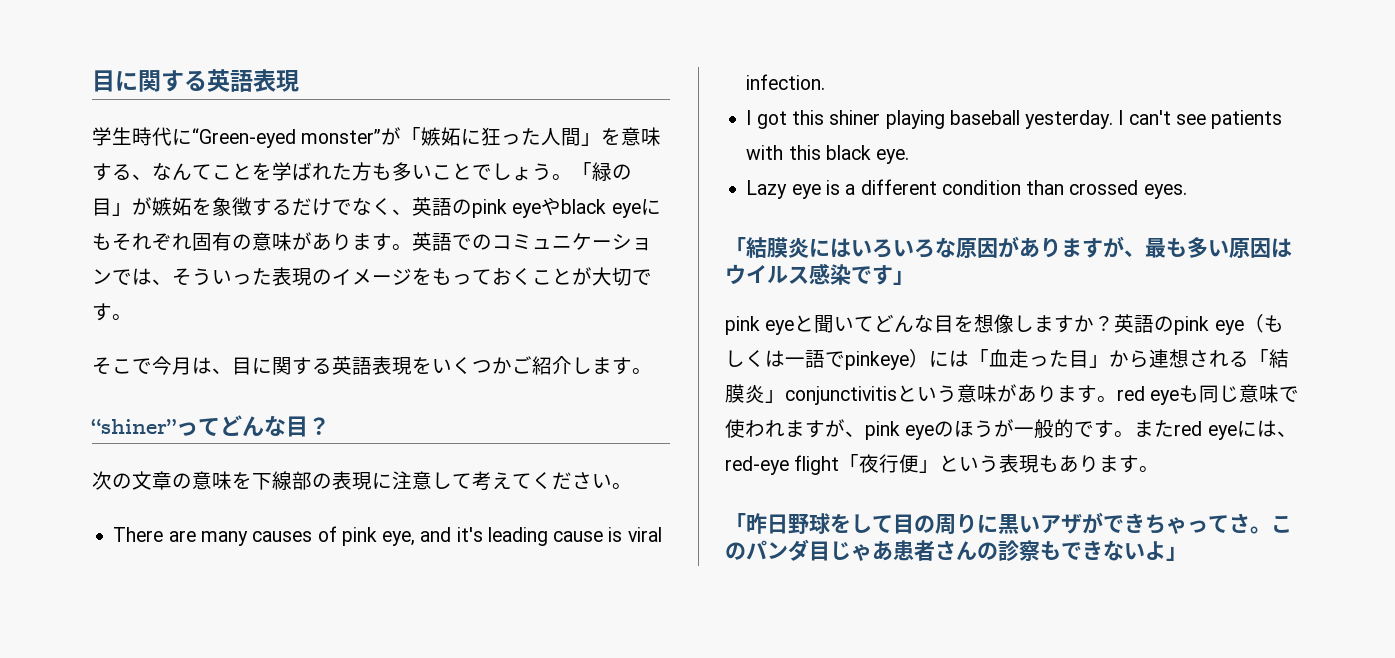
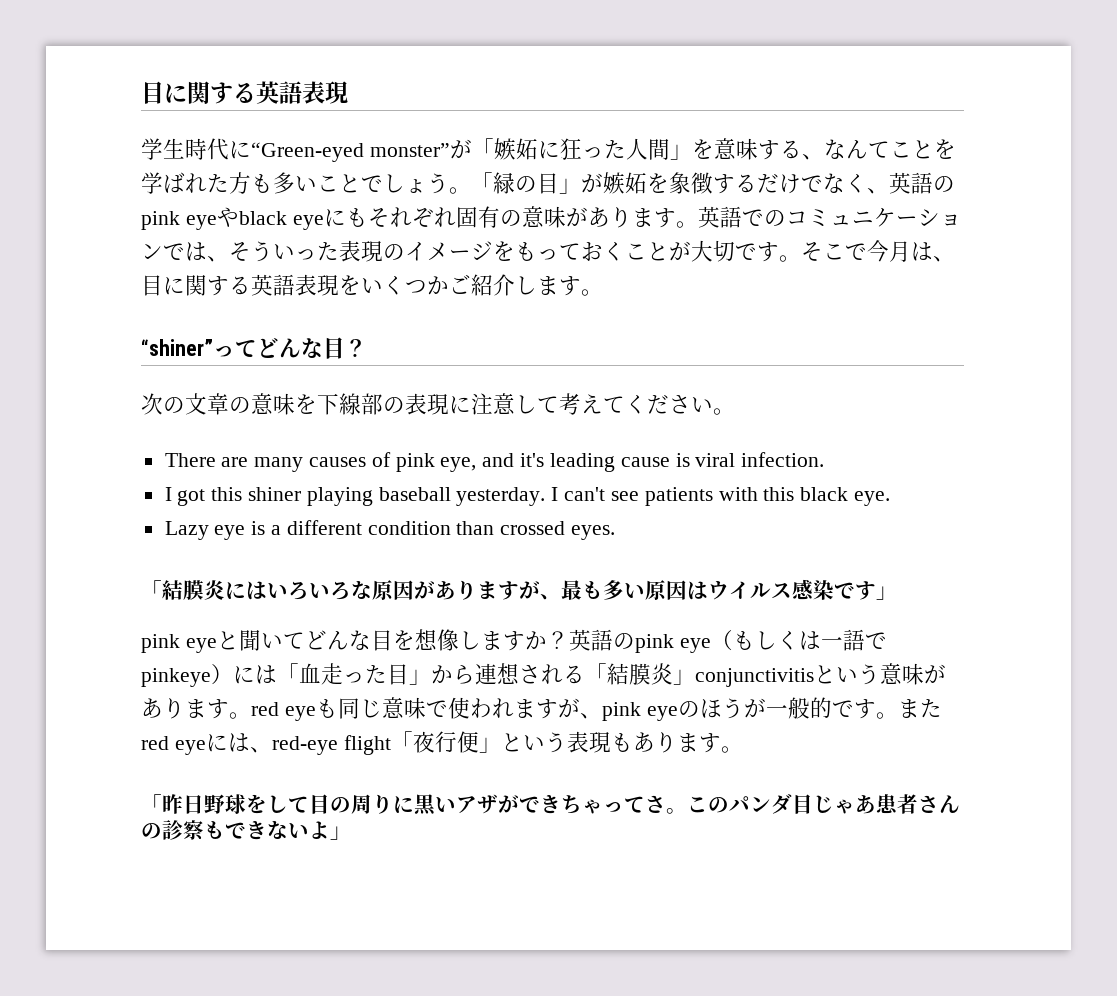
- 英語でのコミュニケーションでは、そういった表現のイメージをもっておくことが大切です。
- そこで今月は、目に関する英語表現をいくつかご紹介します。
+ 英語でのコミュニケーションでは、そういった表現のイメージをもっておくことが大切です。そこで今月は、目に関する英語表現をいくつかご紹介します。

